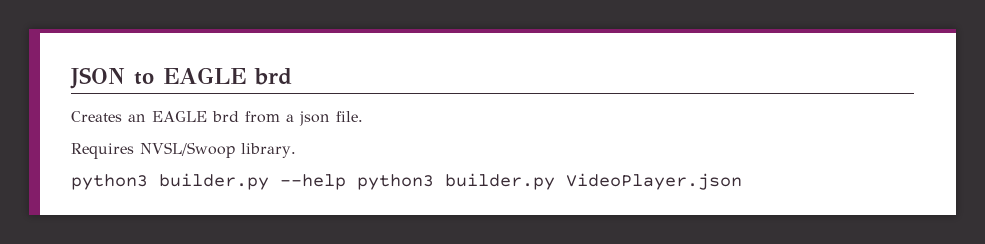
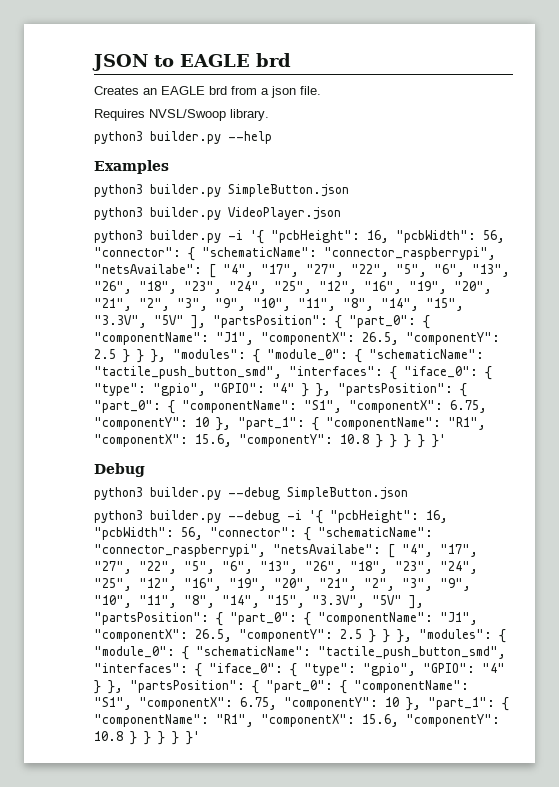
- python3 builder.py --help python3 builder.py VideoPlayer.json
+ python3 builder.py --help
+ Examples
+ python3 builder.py SimpleButton.json
+ python3 builder.py VideoPlayer.json
+ python3 builder.py -i '{ "pcbHeight": 16, "pcbWidth": 56, "connector": { "schematicName": "connector_raspberrypi", "netsAvailabe": [ "4", "17", "27", "22", "5", "6", "13", "26", "18", "23", "24", "25", "12", "16", "19", "20", "21", "2", "3", "9", "10", "11", "8", "14", "15", "3.3V", "5V" ], "partsPosition": { "part_0": { "componentName": "J1", "componentX": 26.5, "componentY": 2.5 } } }, "modules": { "module_0": { "schematicName": "tactile_push_button_smd", "interfaces": { "iface_0": { "type": "gpio", "GPIO": "4" } }, "partsPosition": { "part_0": { "componentName": "S1", "componentX": 6.75, "componentY": 10 }, "part_1": { "componentName": "R1", "componentX": 15.6, "componentY": 10.8 } } } } }'
+ Debug
+ python3 builder.py --debug SimpleButton.json
+ python3 builder.py --debug -i '{ "pcbHeight": 16, "pcbWidth": 56, "connector": { "schematicName": "connector_raspberrypi", "netsAvailabe": [ "4", "17", "27", "22", "5", "6", "13", "26", "18", "23", "24", "25", "12", "16", "19", "20", "21", "2", "3", "9", "10", "11", "8", "14", "15", "3.3V", "5V" ], "partsPosition": { "part_0": { "componentName": "J1", "componentX": 26.5, "componentY": 2.5 } } }, "modules": { "module_0": { "schematicName": "tactile_push_button_smd", "interfaces": { "iface_0": { "type": "gpio", "GPIO": "4" } }, "partsPosition": { "part_0": { "componentName": "S1", "componentX": 6.75, "componentY": 10 }, "part_1": { "componentName": "R1", "componentX": 15.6, "componentY": 10.8 } } } } }'

